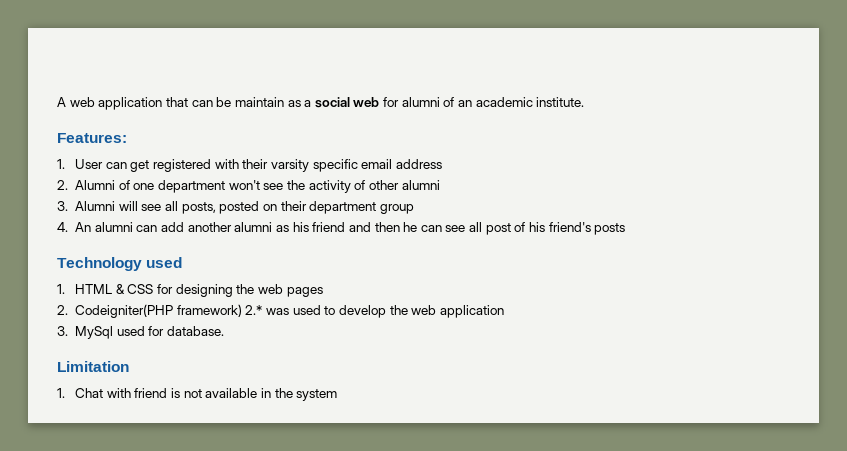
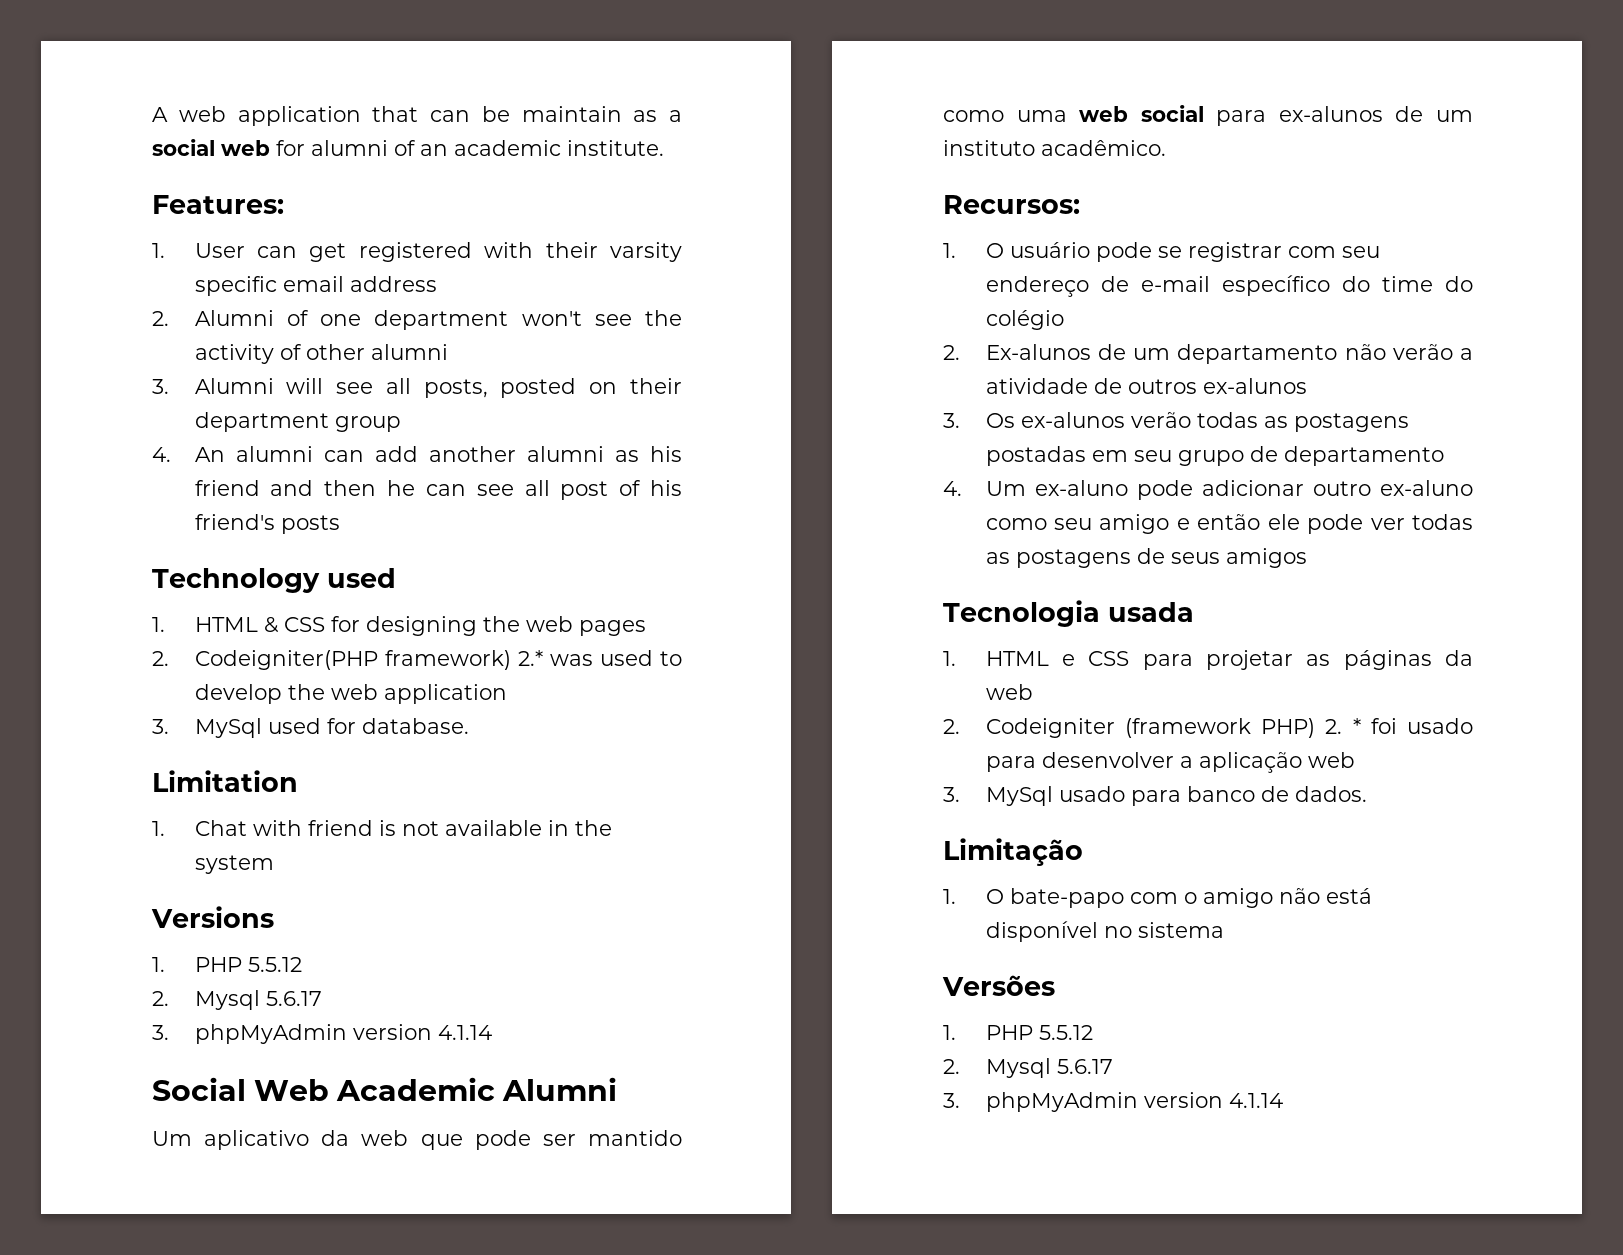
+ Versions
+ 1. PHP 5.5.12
+ 2. Mysql 5.6.17
+ 3. phpMyAdmin version 4.1.14
+ Social Web Academic Alumni
+ Um aplicativo da web que pode ser mantido como uma web social para ex-alunos de um instituto acadêmico.
+ Recursos:
+ 1. O usuário pode se registrar com seu endereço de e-mail específico do time do colégio
+ 2. Ex-alunos de um departamento não verão a atividade de outros ex-alunos
+ 3. Os ex-alunos verão todas as postagens postadas em seu grupo de departamento
+ 4. Um ex-aluno pode adicionar outro ex-aluno como seu amigo e então ele pode ver todas as postagens de seus amigos
+ Tecnologia usada
+ 1. HTML e CSS para projetar as páginas da web
+ 2. Codeigniter (framework PHP) 2. * foi usado para desenvolver a aplicação web
+ 3. MySql usado para banco de dados.
+ Limitação
+ 1. O bate-papo com o amigo não está disponível no sistema
+ Versões
+ 1. PHP 5.5.12
+ 2. Mysql 5.6.17
+ 3. phpMyAdmin version 4.1.14

